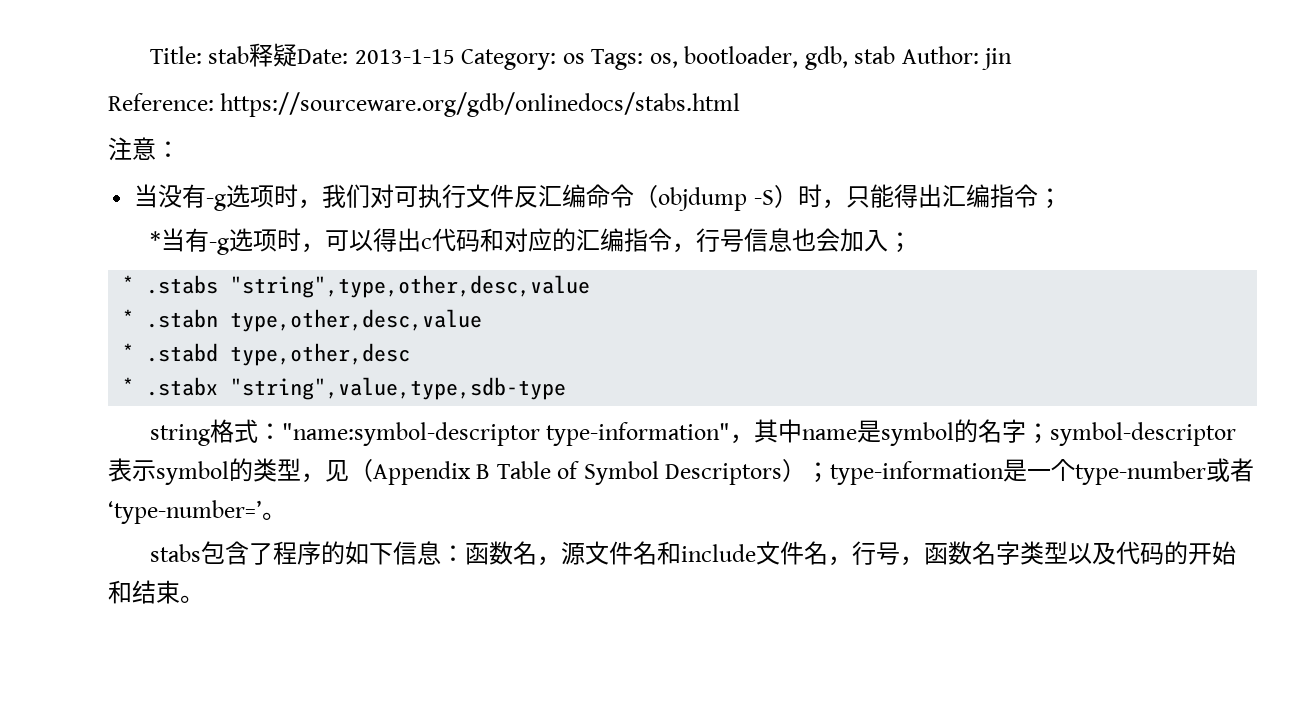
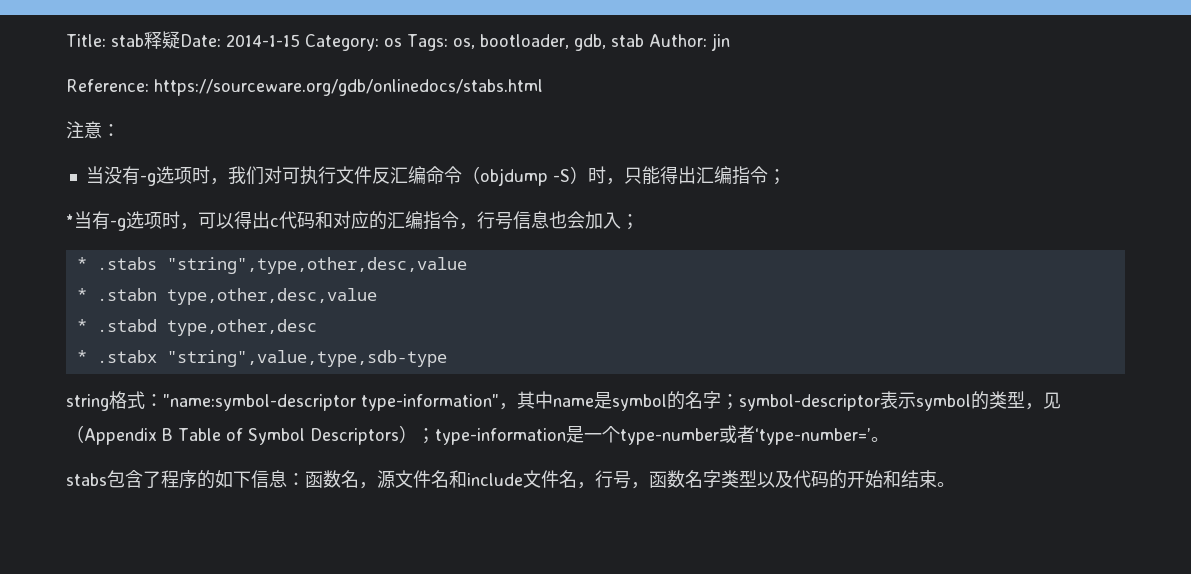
- Title: stab释疑Date: 2013-1-15 Category: os Tags: os, bootloader, gdb, stab Author: jin
+ Title: stab释疑Date: 2014-1-15 Category: os Tags: os, bootloader, gdb, stab Author: jin

